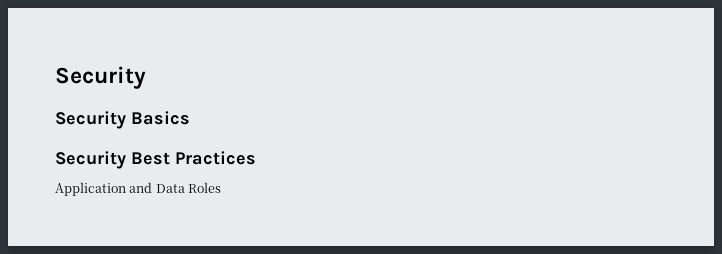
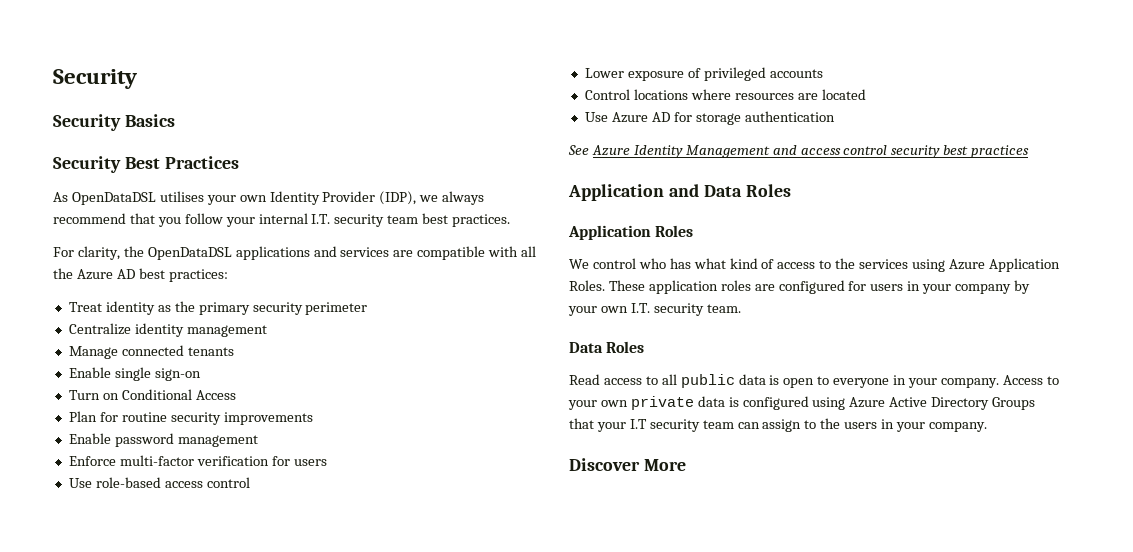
+ As OpenDataDSL utilises your own Identity Provider (IDP), we always recommend that you follow your internal I.T. security team best practices.
+ For clarity, the OpenDataDSL applications and services are compatible with all the Azure AD best practices:
+ Treat identity as the primary security perimeter
+ Centralize identity management
+ Manage connected tenants
+ Enable single sign-on
+ Turn on Conditional Access
+ Plan for routine security improvements
+ Enable password management
+ Enforce multi-factor verification for users
+ Use role-based access control
+ Lower exposure of privileged accounts
+ Control locations where resources are located
+ Use Azure AD for storage authentication
+ See Azure Identity Management and access control security best practices
  Application and Data Roles
+ Application Roles
+ We control who has what kind of access to the services using Azure Application Roles. These application roles are configured for users in your company by your own I.T. security team.
+ Data Roles
+ Read access to all public data is open to everyone in your company. Access to your own private data is configured using Azure Active Directory Groups that your I.T security team can assign to the users in your company.
+ Discover More

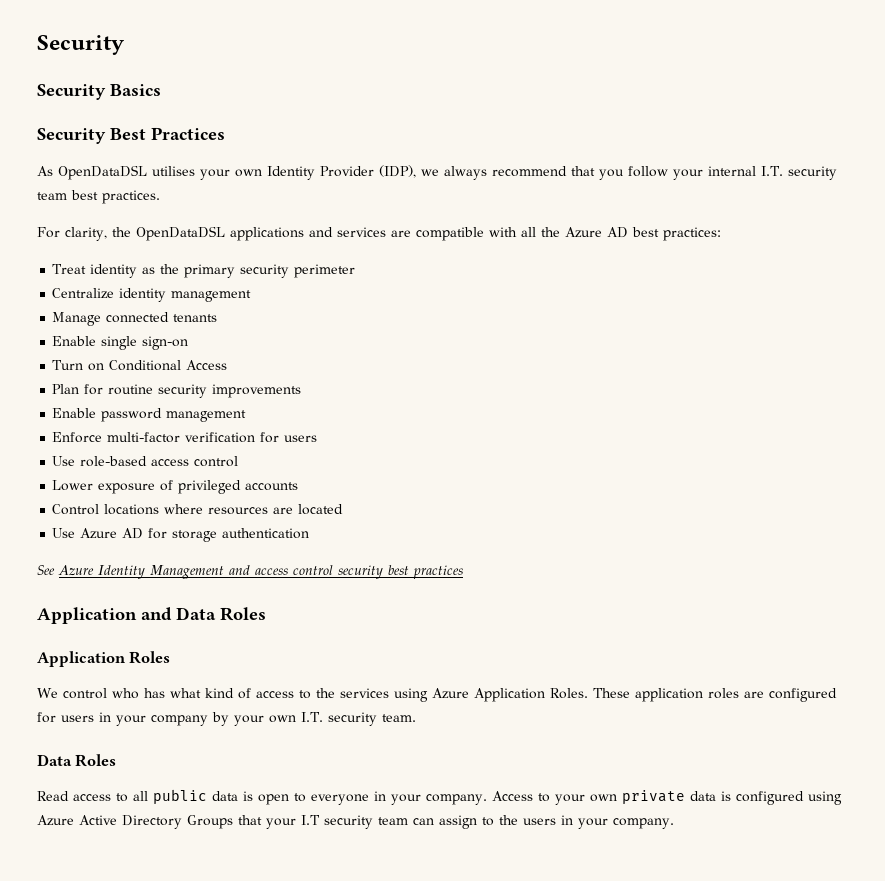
- Discover More

